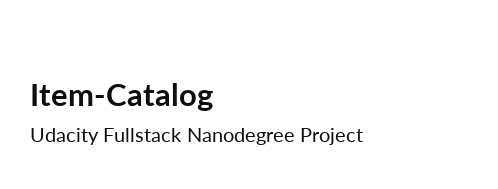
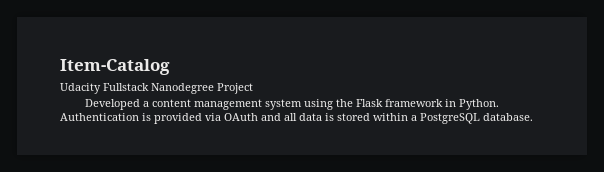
+ Developed a content management system using the Flask framework in Python. Authentication is provided via OAuth and all data is stored within a PostgreSQL database.

